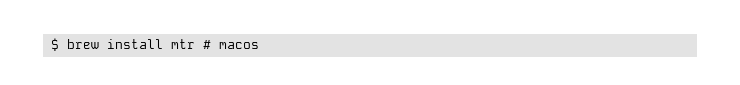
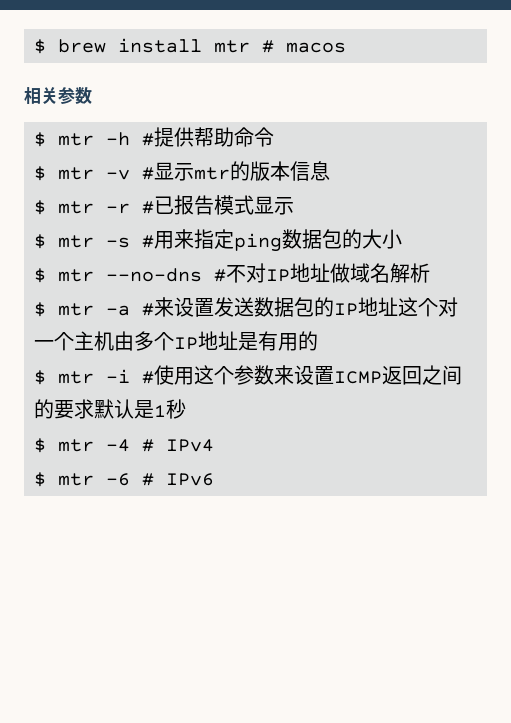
+ 相关参数
+ $ mtr -h #提供帮助命令
+ $ mtr -v #显示mtr的版本信息
+ $ mtr -r #已报告模式显示
+ $ mtr -s #用来指定ping数据包的大小
+ $ mtr --no-dns #不对IP地址做域名解析
+ $ mtr -a #来设置发送数据包的IP地址这个对一个主机由多个IP地址是有用的
+ $ mtr -i #使用这个参数来设置ICMP返回之间的要求默认是1秒
+ $ mtr -4 # IPv4
+ $ mtr -6 # IPv6

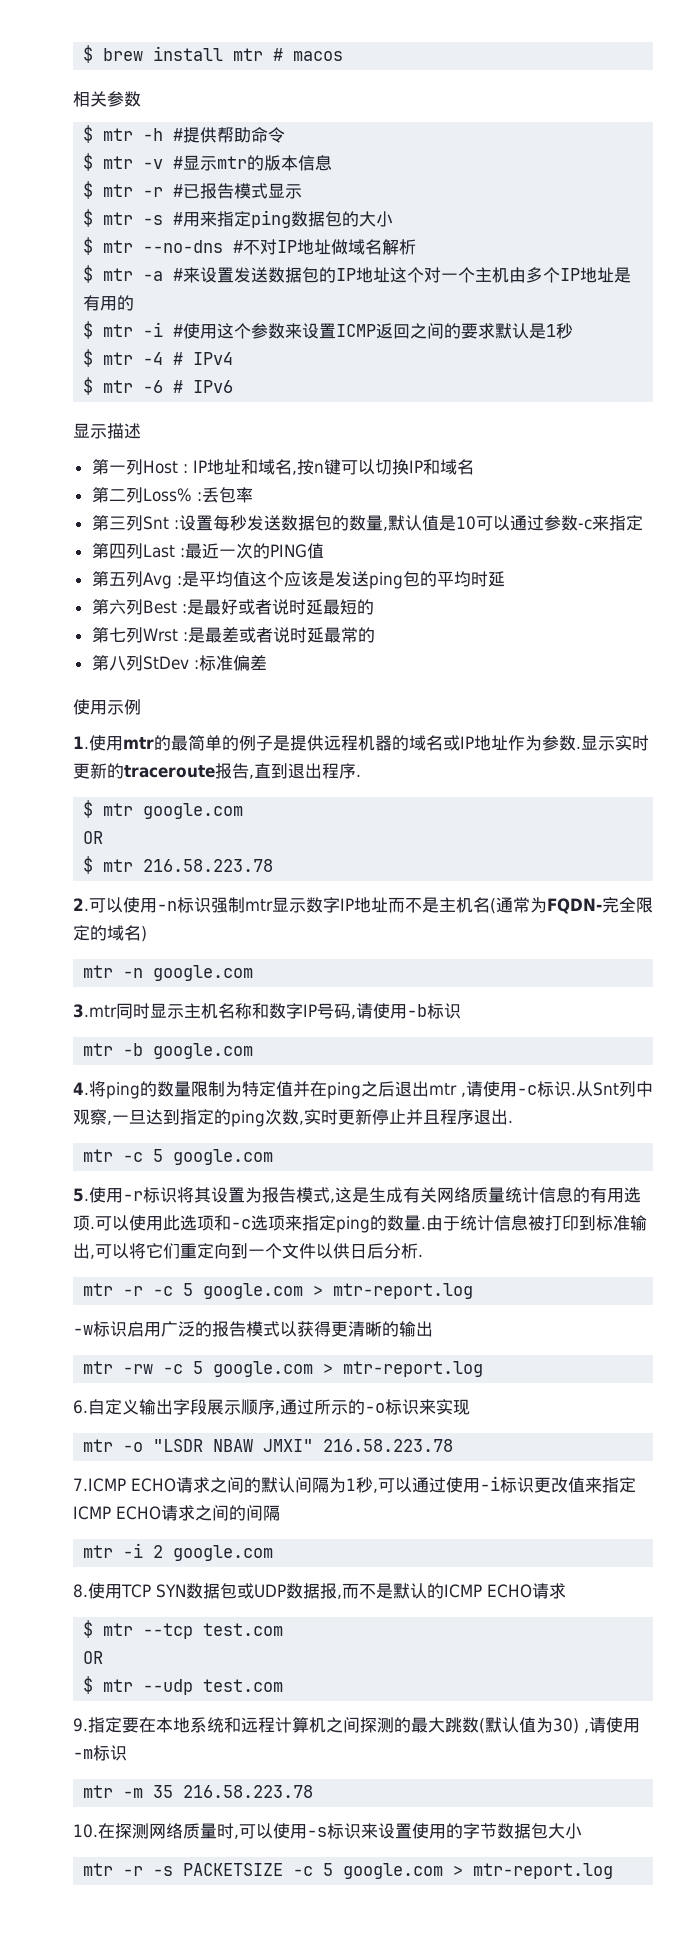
+ 显示描述
+ 第一列Host : IP地址和域名,按n键可以切换IP和域名
+ 第二列Loss% :丢包率
+ 第三列Snt :设置每秒发送数据包的数量,默认值是10可以通过参数-c来指定
+ 第四列Last :最近一次的PING值
+ 第五列Avg :是平均值这个应该是发送ping包的平均时延
+ 第六列Best :是最好或者说时延最短的
+ 第七列Wrst :是最差或者说时延最常的
+ 第八列StDev :标准偏差
+ 使用示例
+ 1.使用mtr的最简单的例子是提供远程机器的域名或IP地址作为参数.显示实时更新的traceroute报告,直到退出程序.
+ $ mtr google.com
+ OR
+ $ mtr 216.58.223.78
+ 2.可以使用-n标识强制mtr显示数字IP地址而不是主机名(通常为FQDN-完全限定的域名)
+ mtr -n google.com
+ 3.mtr同时显示主机名称和数字IP号码,请使用-b标识
+ mtr -b google.com
+ 4.将ping的数量限制为特定值并在ping之后退出mtr ,请使用-c标识.从Snt列中观察,一旦达到指定的ping次数,实时更新停止并且程序退出.
+ mtr -c 5 google.com
+ 5.使用-r标识将其设置为报告模式,这是生成有关网络质量统计信息的有用选项.可以使用此选项和-c选项来指定ping的数量.由于统计信息被打印到标准输出,可以将它们重定向到一个文件以供日后分析.
+ mtr -r -c 5 google.com > mtr-report.log
+ -w标识启用广泛的报告模式以获得更清晰的输出
+ mtr -rw -c 5 google.com > mtr-report.log
+ 6.自定义输出字段展示顺序,通过所示的-o标识来实现
+ mtr -o "LSDR NBAW JMXI" 216.58.223.78
+ 7.ICMP ECHO请求之间的默认间隔为1秒,可以通过使用-i标识更改值来指定ICMP ECHO请求之间的间隔
+ mtr -i 2 google.com
+ 8.使用TCP SYN数据包或UDP数据报,而不是默认的ICMP ECHO请求
+ $ mtr --tcp test.com
+ OR
+ $ mtr --udp test.com
+ 9.指定要在本地系统和远程计算机之间探测的最大跳数(默认值为30) ,请使用-m标识
+ mtr -m 35 216.58.223.78
+ 10.在探测网络质量时,可以使用-s标识来设置使用的字节数据包大小
+ mtr -r -s PACKETSIZE -c 5 google.com > mtr-report.log

